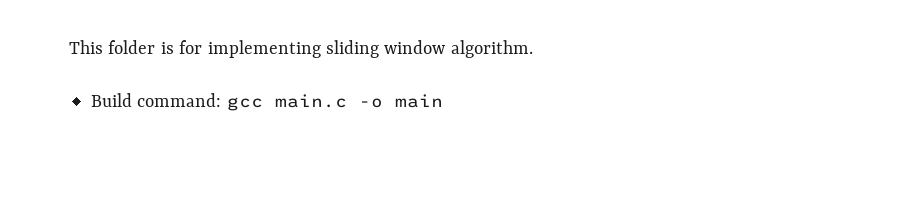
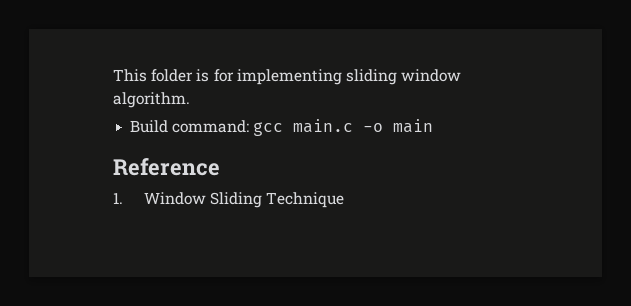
+ Reference
+ 1. Window Sliding Technique

